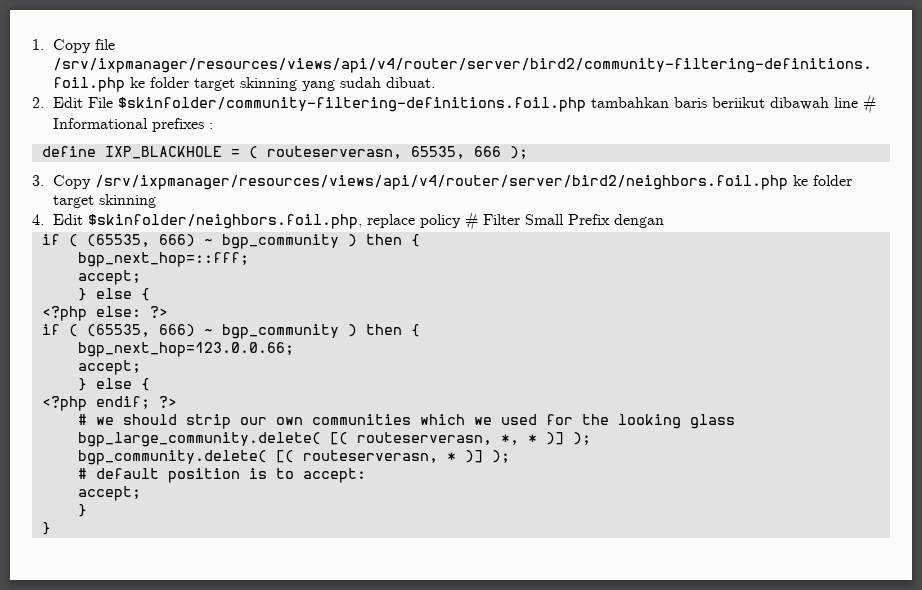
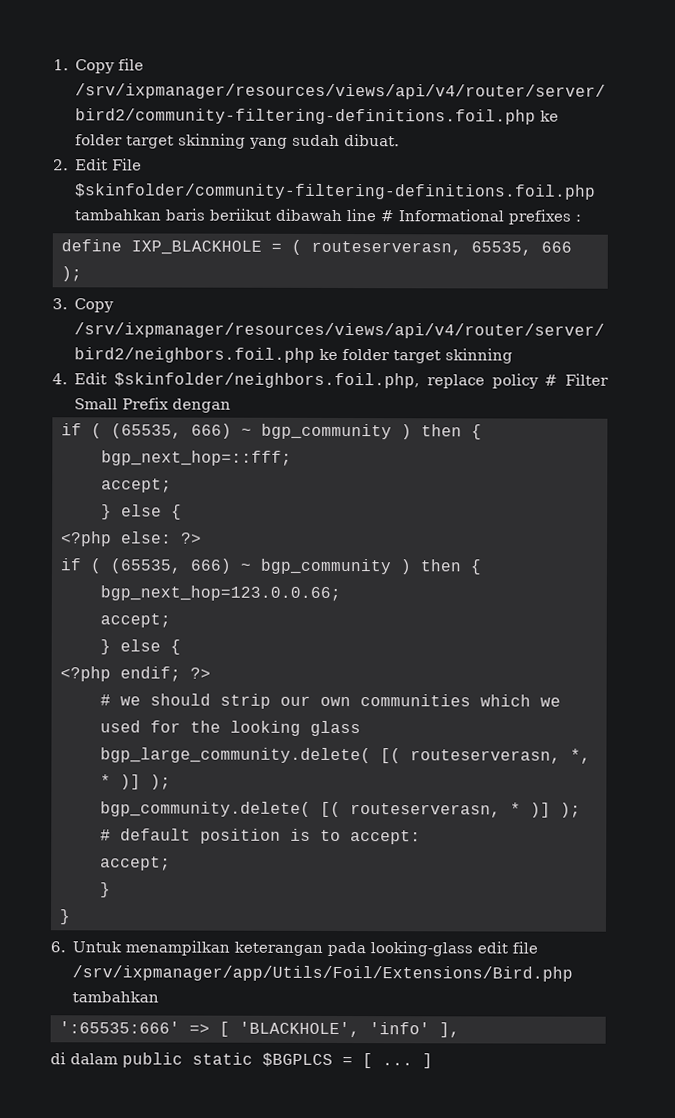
+ 6. Untuk menampilkan keterangan pada looking-glass edit file /srv/ixpmanager/app/Utils/Foil/Extensions/Bird.php tambahkan
+ ':65535:666' => [ 'BLACKHOLE', 'info' ],
+ di dalam public static $BGPLCS = [ ... ]

